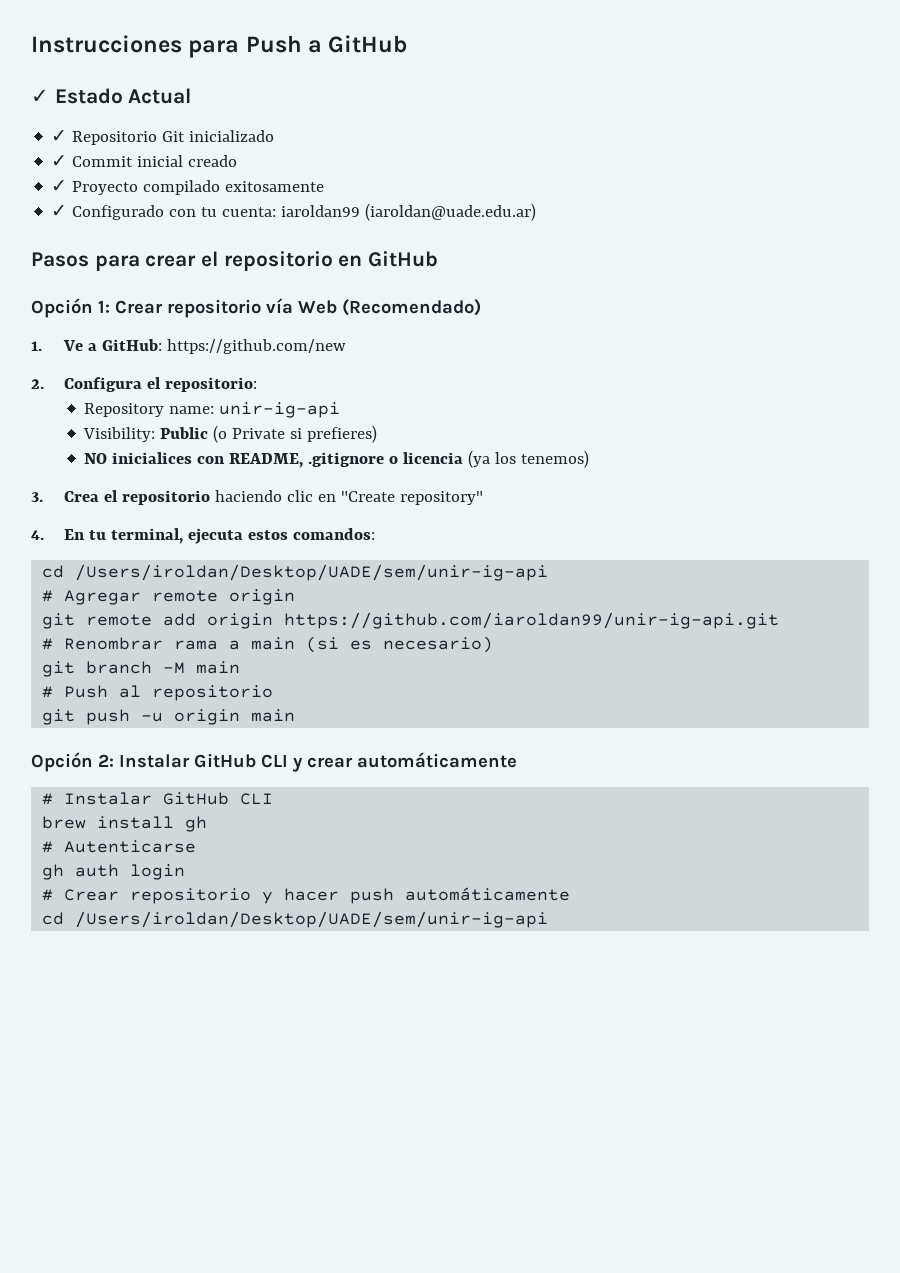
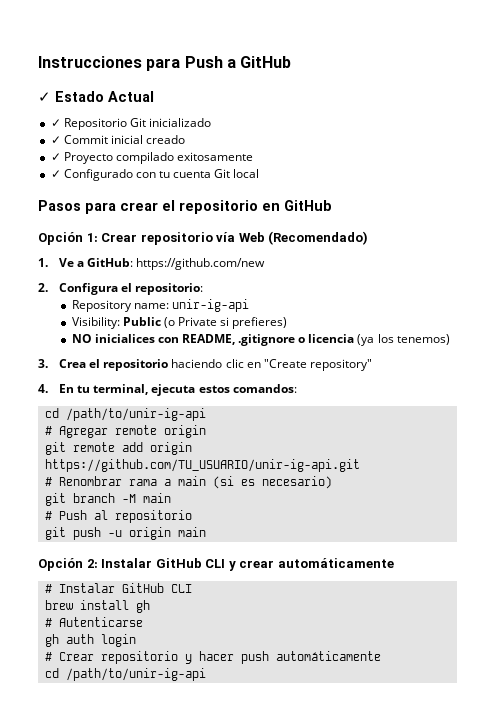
- ✓ Configurado con tu cuenta: iaroldan99 (iaroldan@uade.edu.ar)
+ ✓ Configurado con tu cuenta Git local
  4. En tu terminal, ejecuta estos comandos:
- cd /Users/iroldan/Desktop/UADE/sem/unir-ig-api
+ cd /path/to/unir-ig-api
- git remote add origin https://github.com/iaroldan99/unir-ig-api.git
+ git remote add origin https://github.com/TU_USUARIO/unir-ig-api.git
  # Crear repositorio y hacer push automáticamente
- cd /Users/iroldan/Desktop/UADE/sem/unir-ig-api
+ cd /path/to/unir-ig-api

